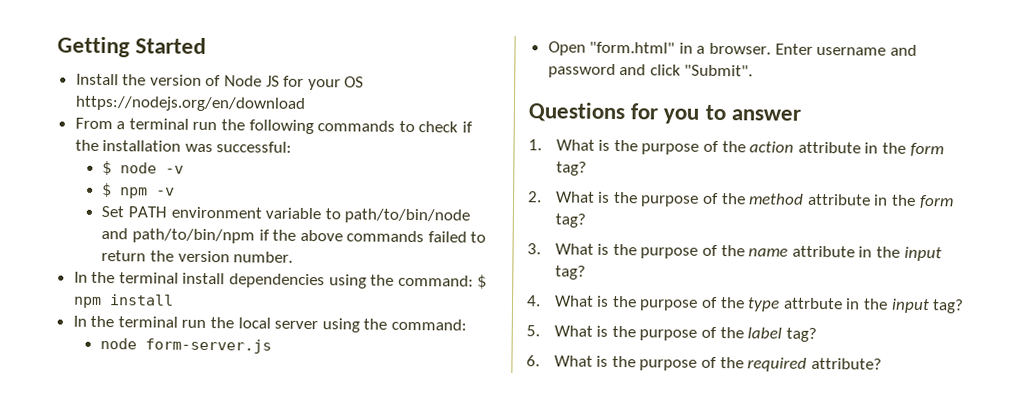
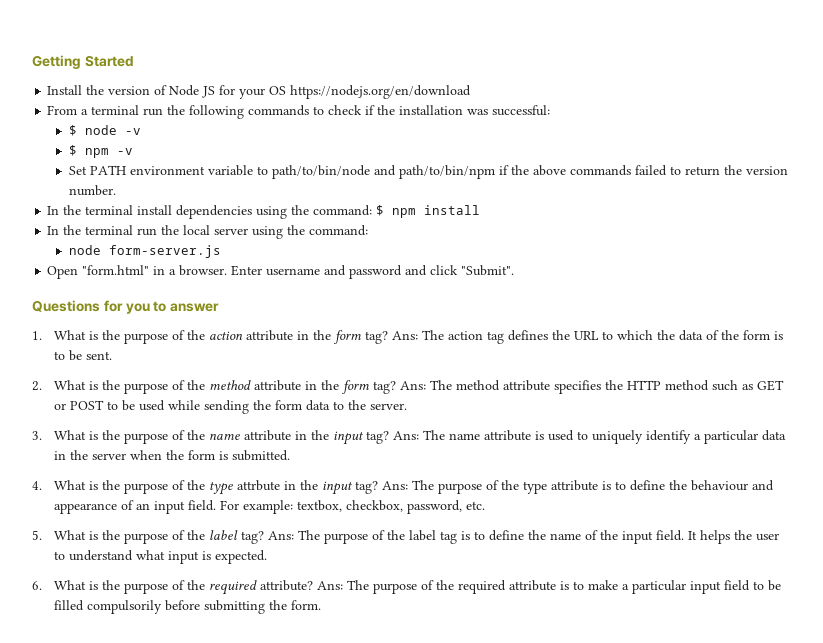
+ Ans: The action tag defines the URL to which the data of the form is to be sent.
+ Ans: The method attribute specifies the HTTP method such as GET or POST to be used while sending the form data to the server.
+ Ans: The name attribute is used to uniquely identify a particular data in the server when the form is submitted.
+ Ans: The purpose of the type attribute is to define the behaviour and appearance of an input field. For example: textbox, checkbox, password, etc.
+ Ans: The purpose of the label tag is to define the name of the input field. It helps the user to understand what input is expected.
+ Ans: The purpose of the required attribute is to make a particular input field to be filled compulsorily before submitting the form.

